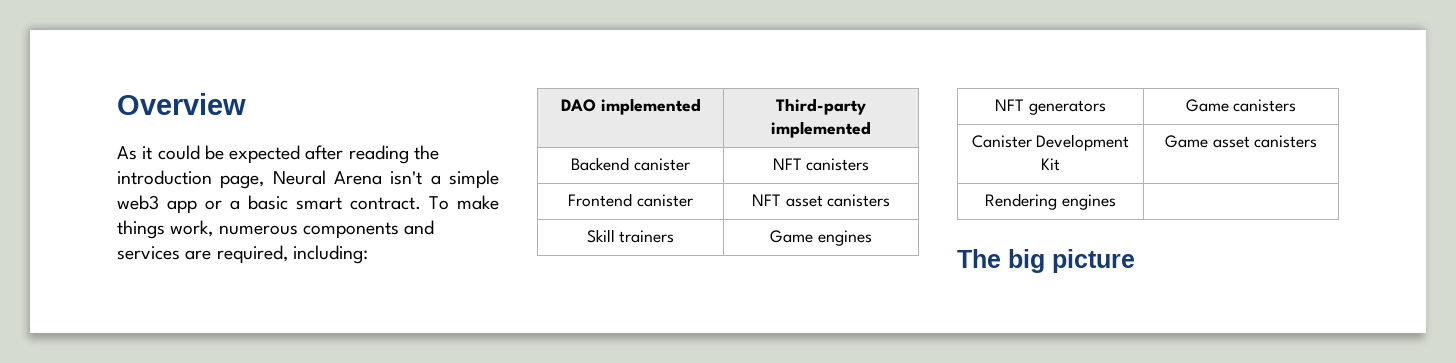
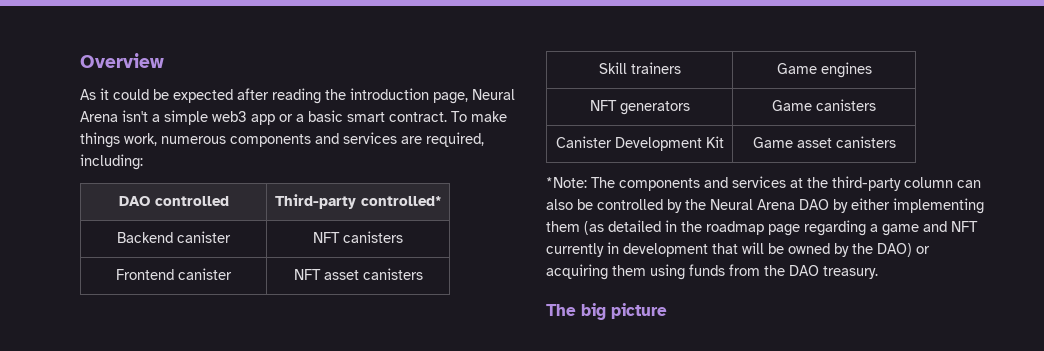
- DAO implemented | Third-party implemented
+ DAO controlled | Third-party controlled*
- Rendering engines |
+ *Note: The components and services at the third-party column can also be controlled by the Neural Arena DAO by either implementing them (as detailed in the roadmap page regarding a game and NFT currently in development that will be owned by the DAO) or acquiring them using funds from the DAO treasury.

